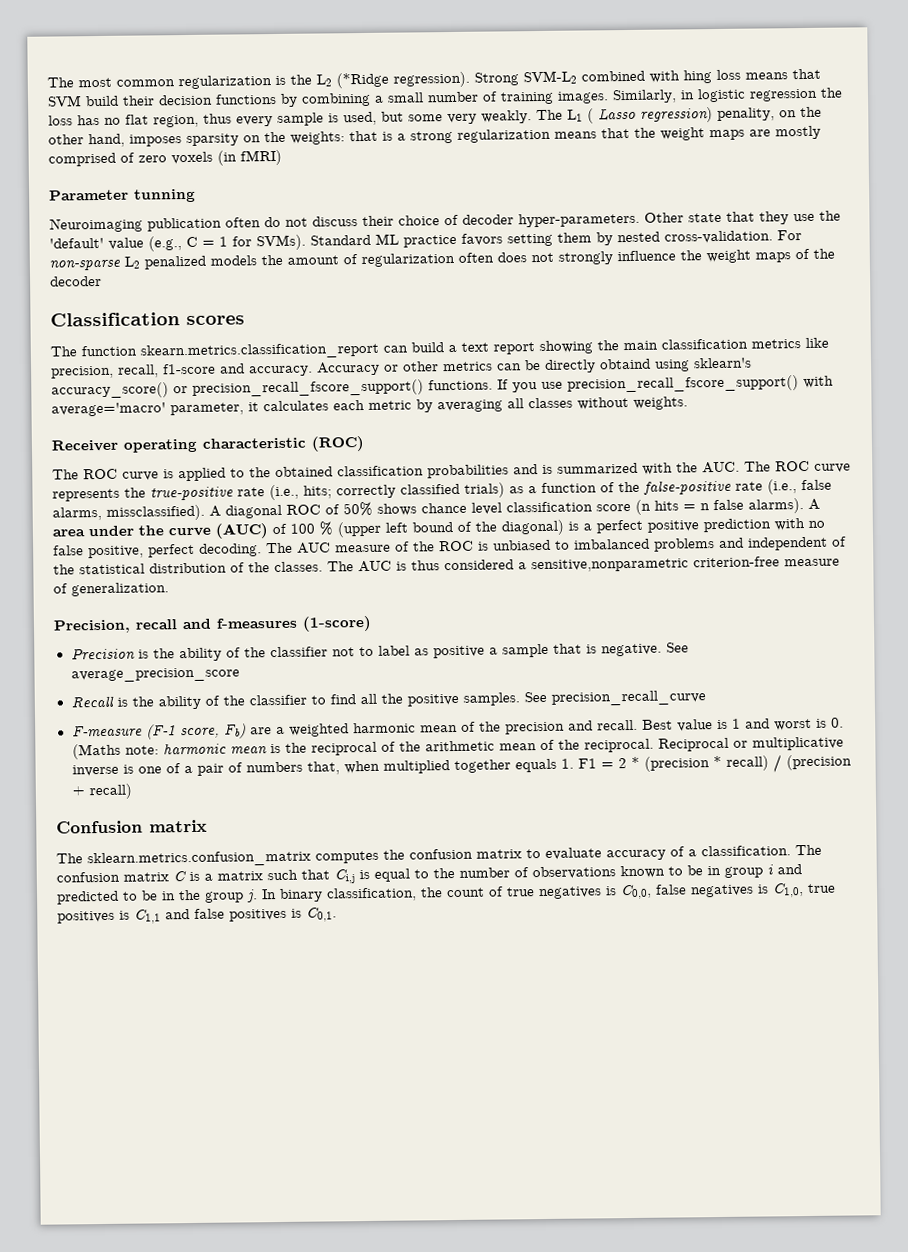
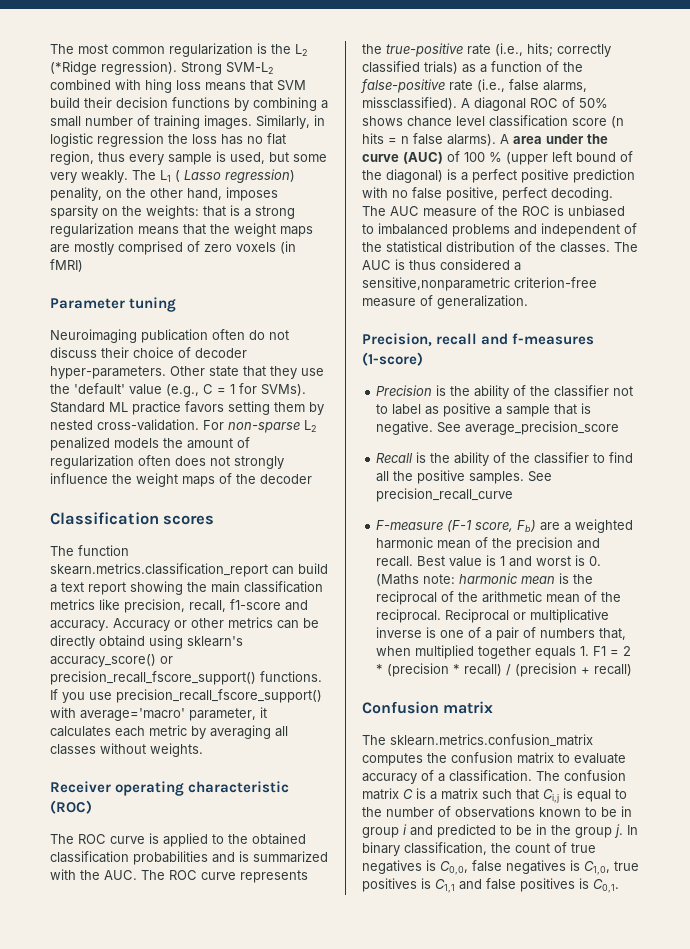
- Parameter tunning
+ Parameter tuning

